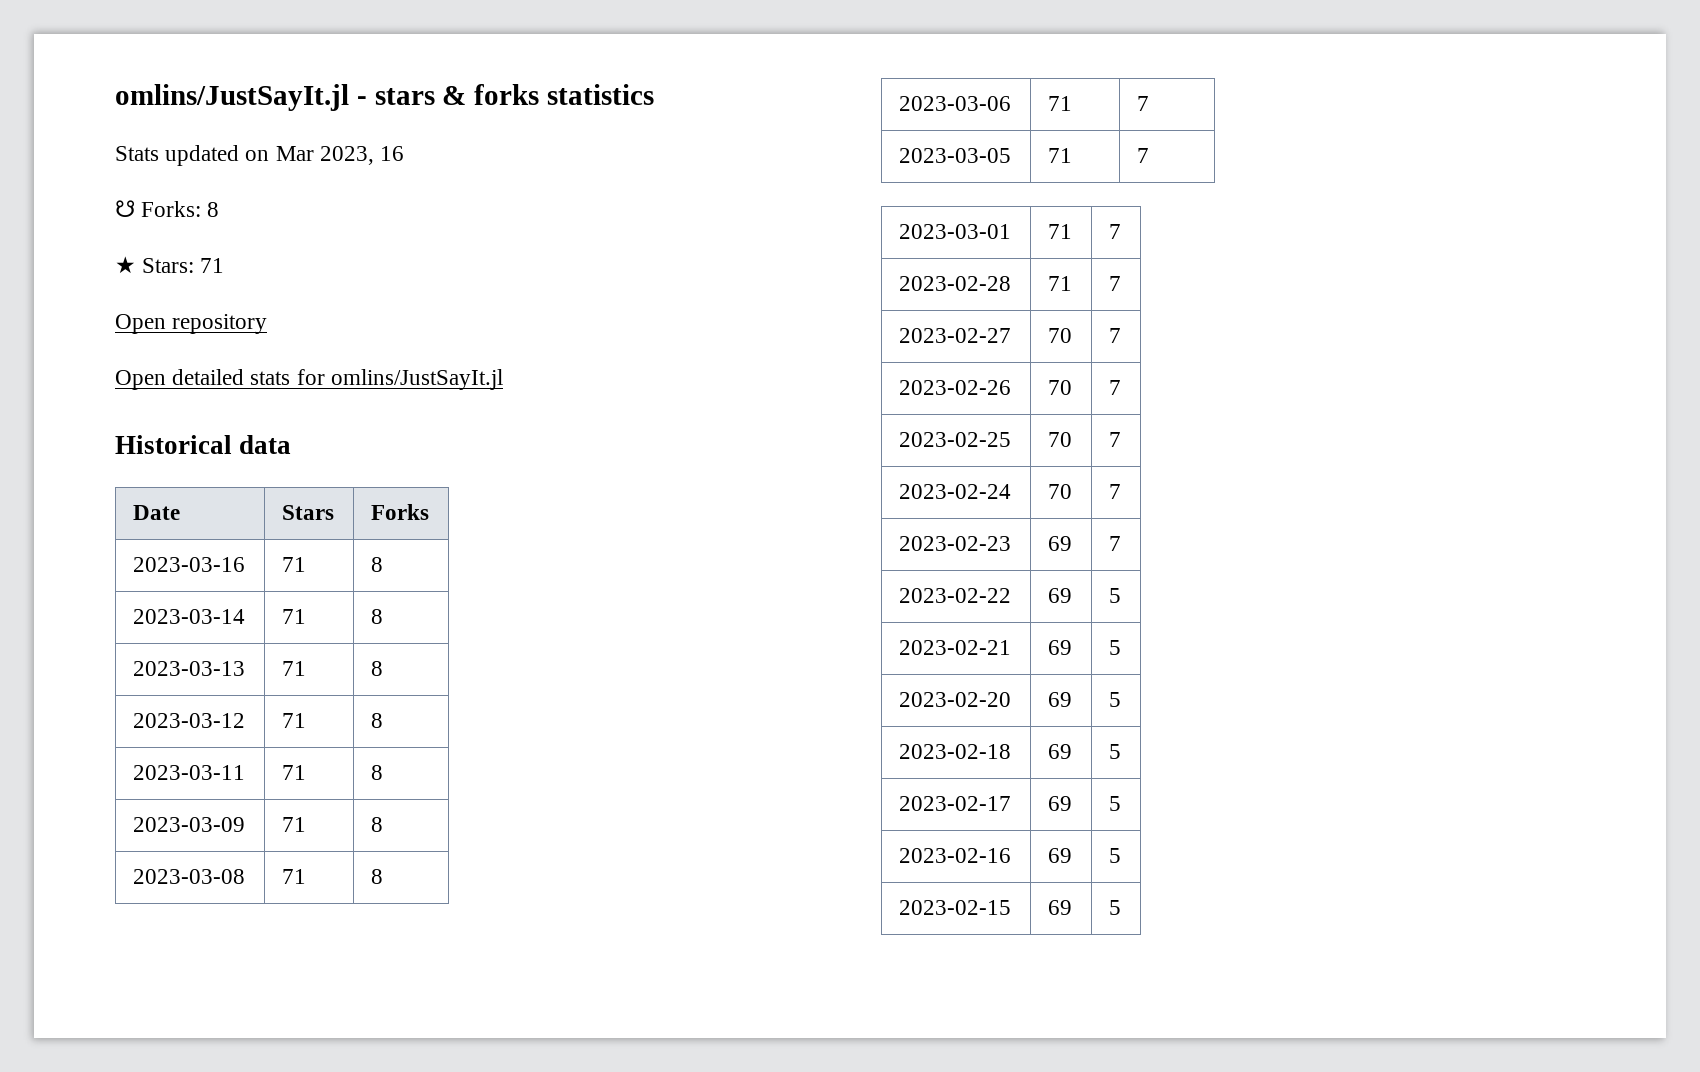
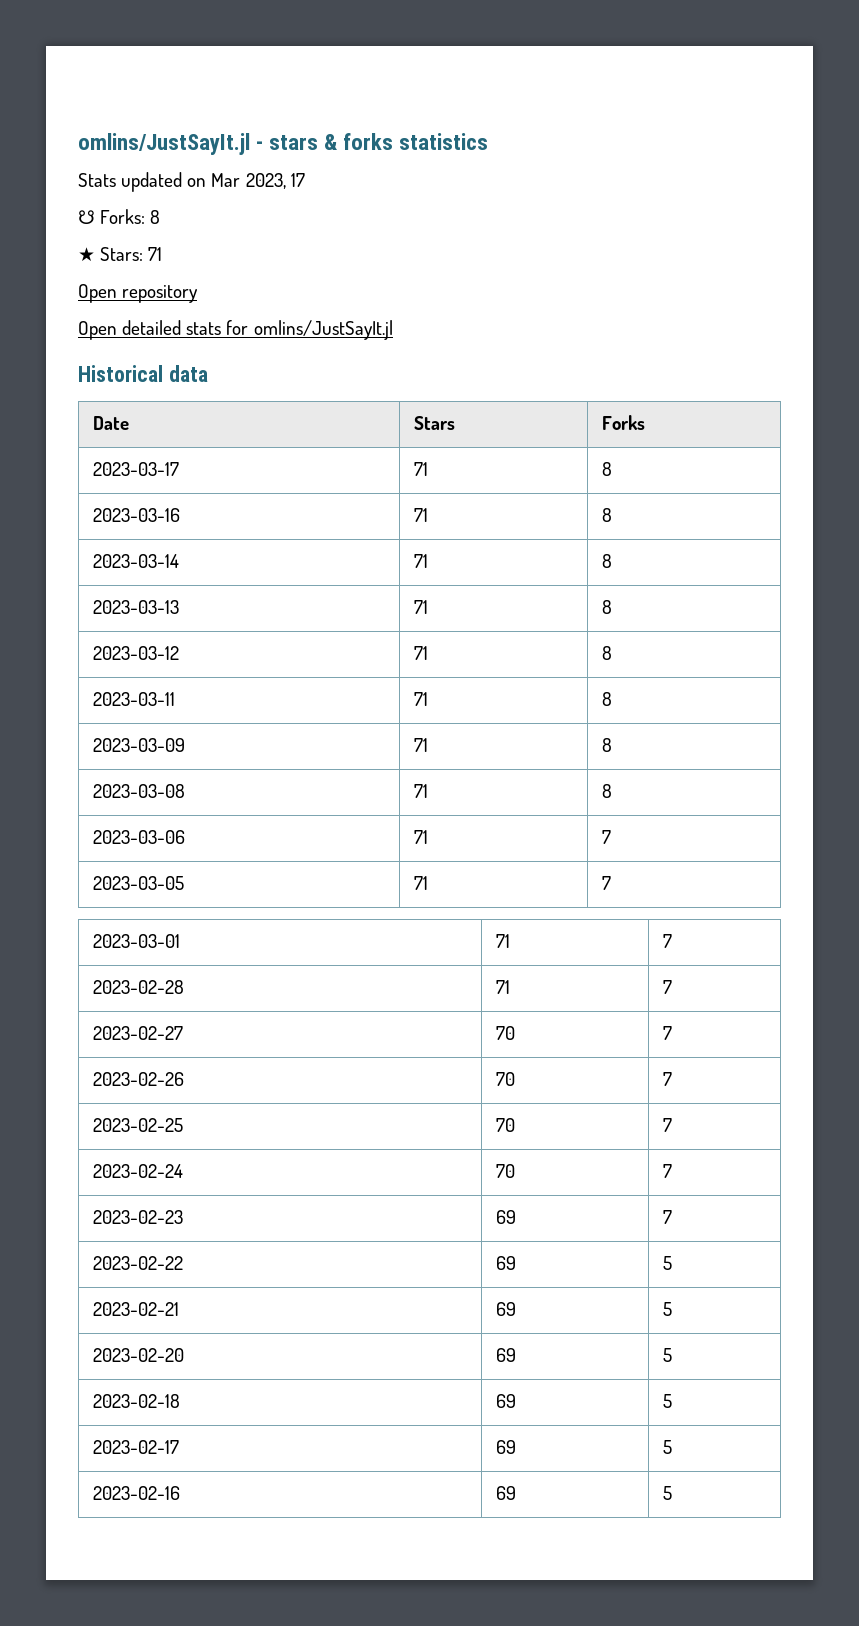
- Stats updated on Mar 2023, 16
+ Stats updated on Mar 2023, 17
+ 2023-03-17 | 71 | 8
- 2023-02-15 | 69 | 5

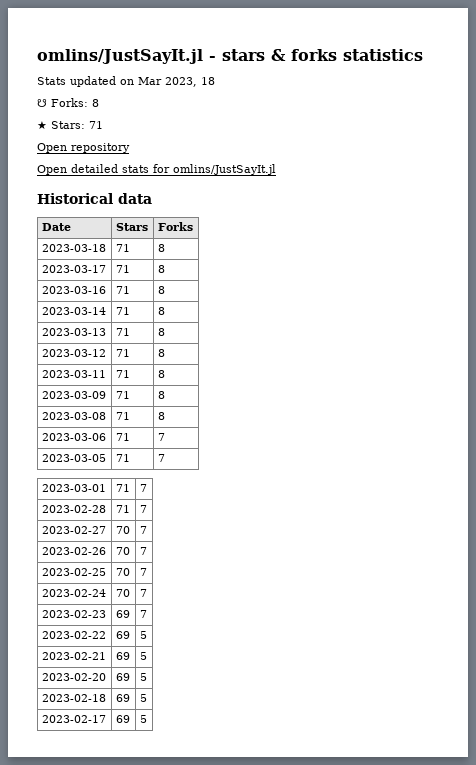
- Stats updated on Mar 2023, 17
+ Stats updated on Mar 2023, 18
+ 2023-03-18 | 71 | 8
- 2023-02-16 | 69 | 5

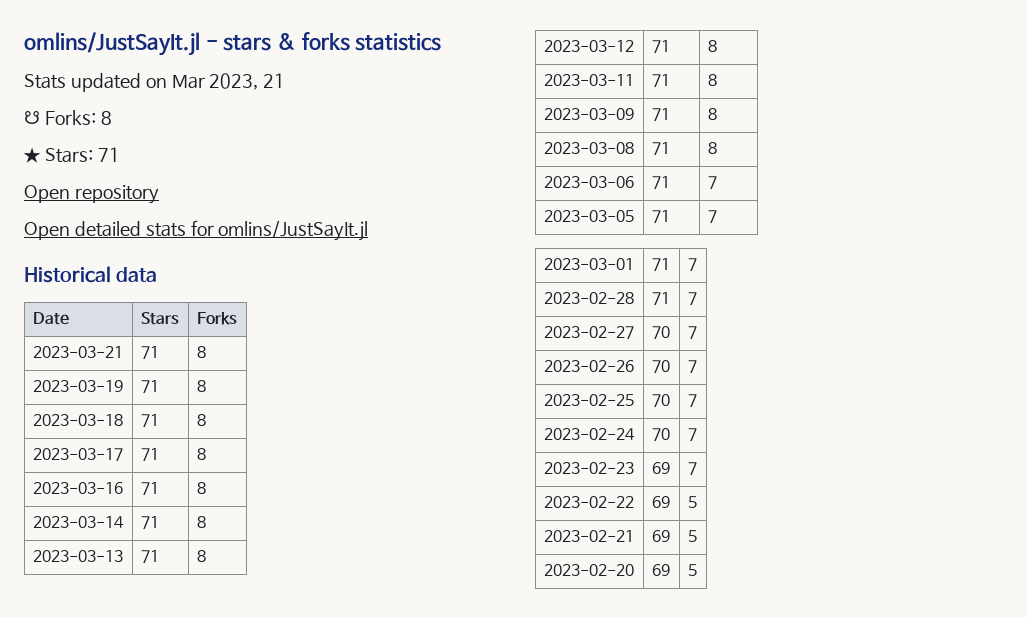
- Stats updated on Mar 2023, 18
+ Stats updated on Mar 2023, 21
+ 2023-03-21 | 71 | 8
+ 2023-03-19 | 71 | 8
- 2023-02-18 | 69 | 5
- 2023-02-17 | 69 | 5

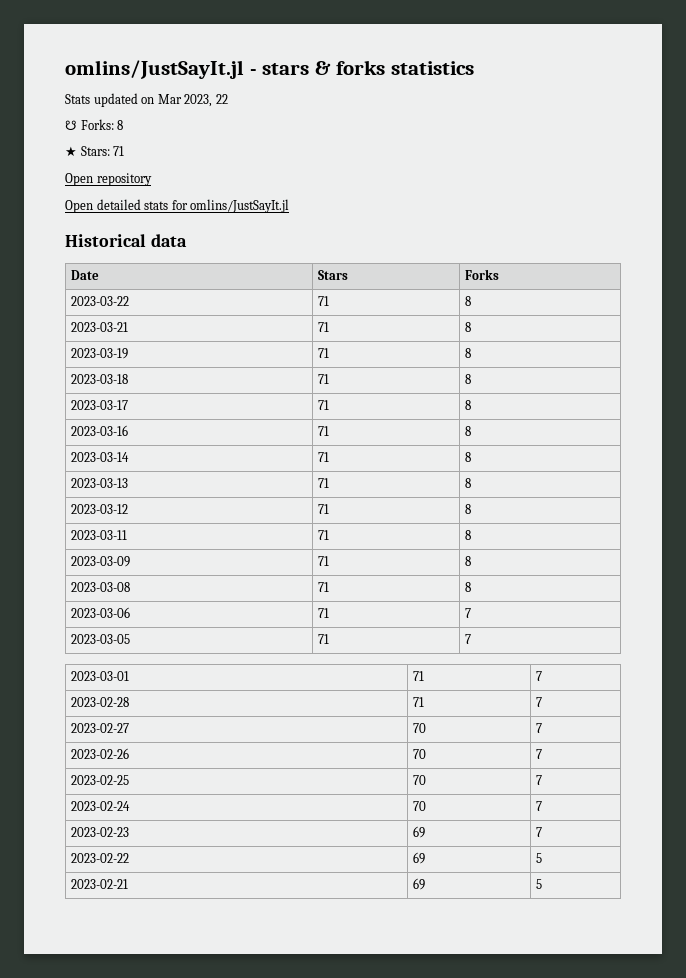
- Stats updated on Mar 2023, 21
+ Stats updated on Mar 2023, 22
+ 2023-03-22 | 71 | 8
- 2023-02-20 | 69 | 5

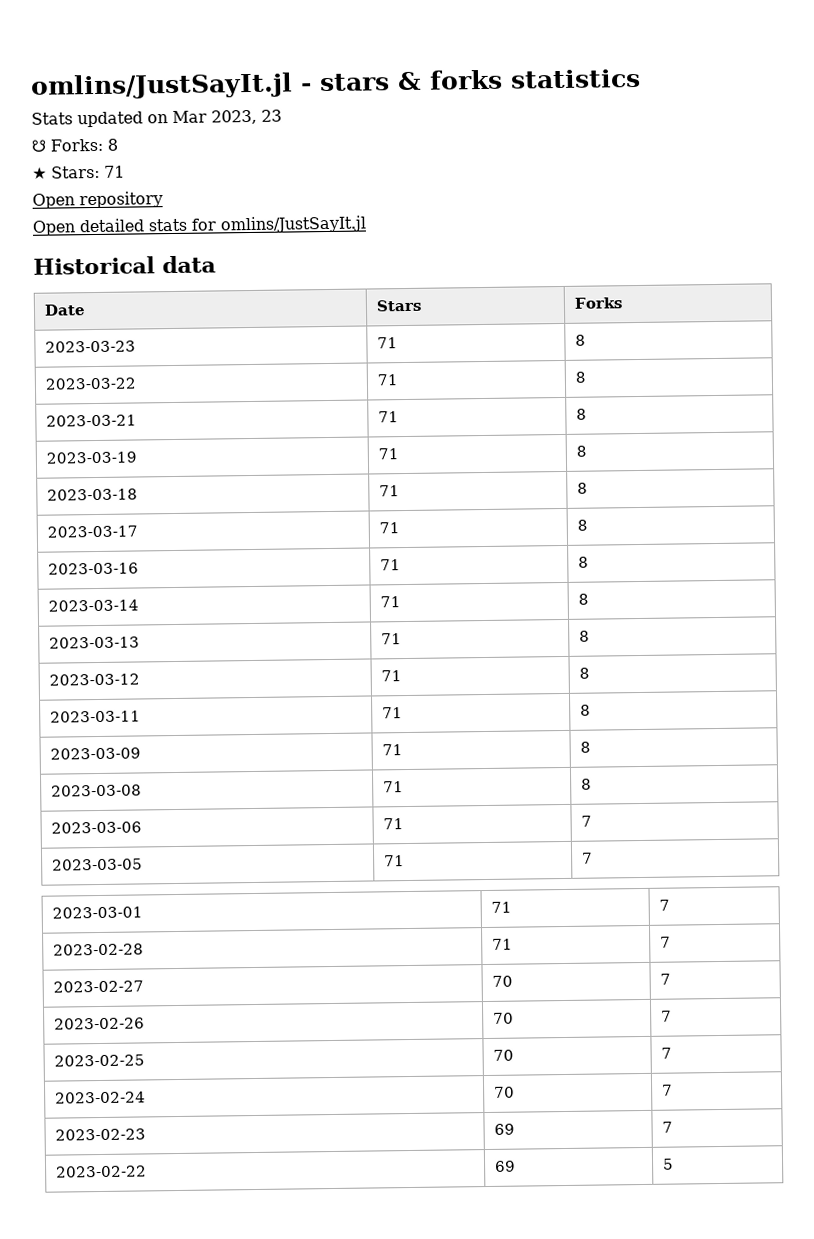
- Stats updated on Mar 2023, 22
+ Stats updated on Mar 2023, 23
+ 2023-03-23 | 71 | 8
- 2023-02-21 | 69 | 5

